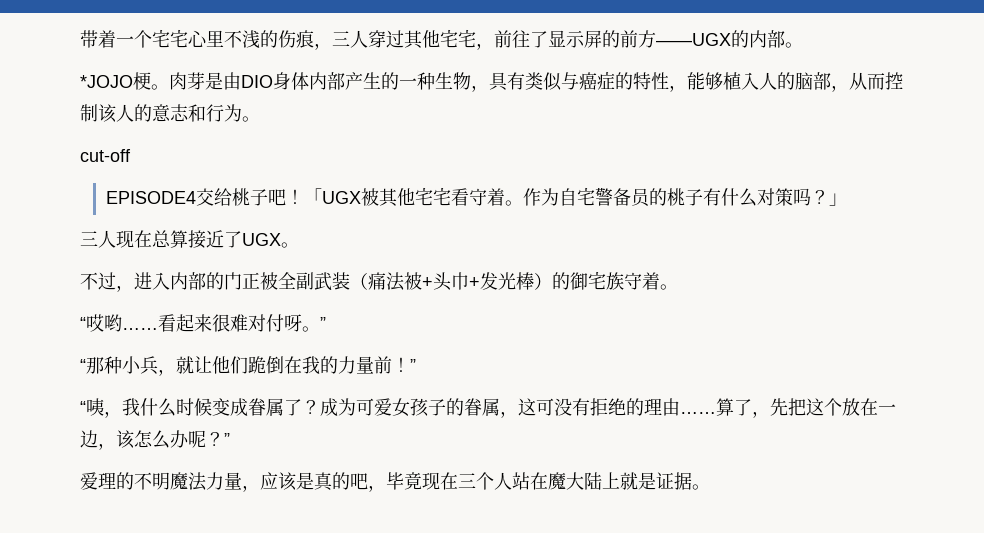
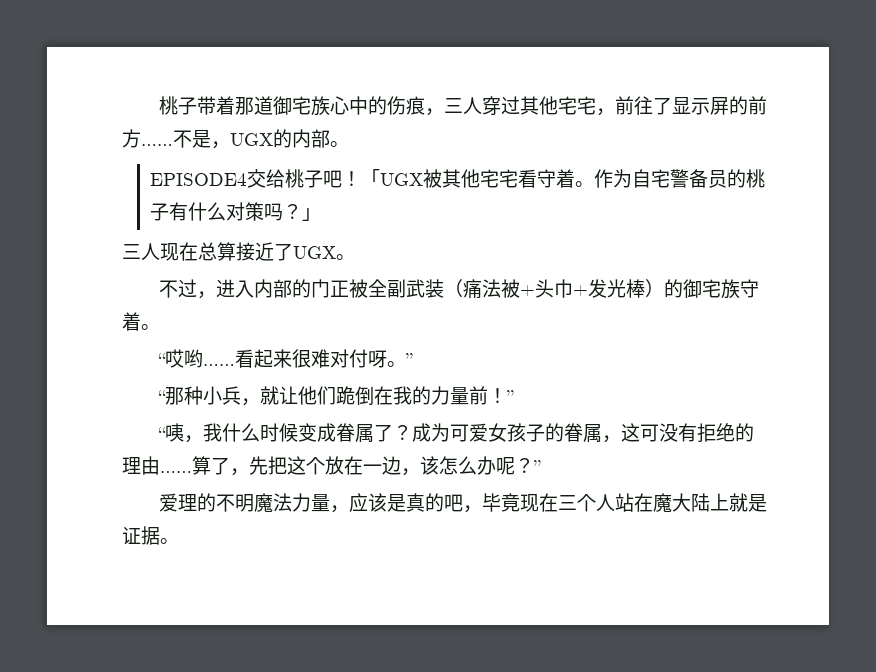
- 带着一个宅宅心里不浅的伤痕，三人穿过其他宅宅，前往了显示屏的前方——UGX的内部。
+ 桃子带着那道御宅族心中的伤痕，三人穿过其他宅宅，前往了显示屏的前方……不是，UGX的内部。
- *JOJO梗。肉芽是由DIO身体内部产生的一种生物，具有类似与癌症的特性，能够植入人的脑部，从而控制该人的意志和行为。
- cut-off

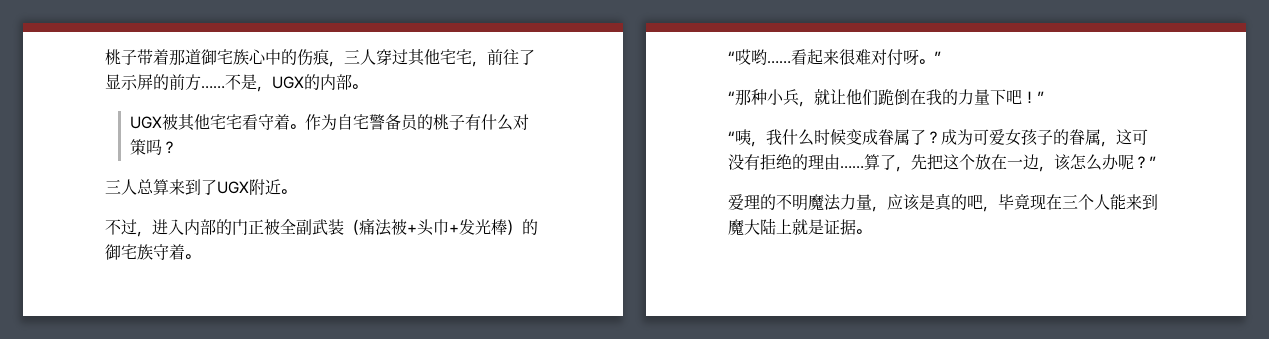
- EPISODE4交给桃子吧！「UGX被其他宅宅看守着。
+ UGX被其他宅宅看守着。
- 作为自宅警备员的桃子有什么对策吗？」
- 三人现在总算接近了UGX。
+ 作为自宅警备员的桃子有什么对策吗？
+ 三人总算来到了UGX附近。
- “那种小兵，就让他们跪倒在我的力量前！”
+ “那种小兵，就让他们跪倒在我的力量下吧！”
- 爱理的不明魔法力量，应该是真的吧，毕竟现在三个人站在魔大陆上就是证据。
+ 爱理的不明魔法力量，应该是真的吧，毕竟现在三个人能来到魔大陆上就是证据。

